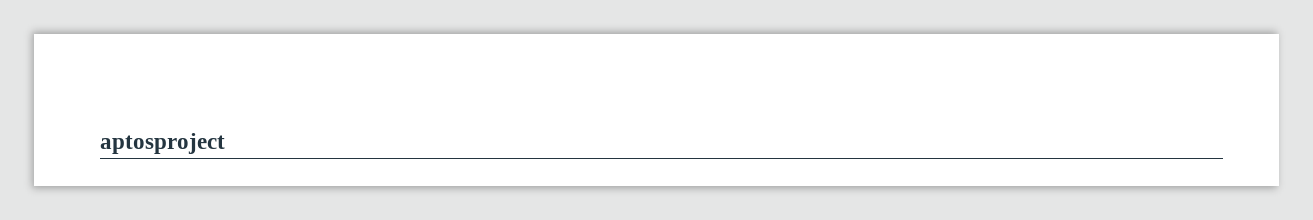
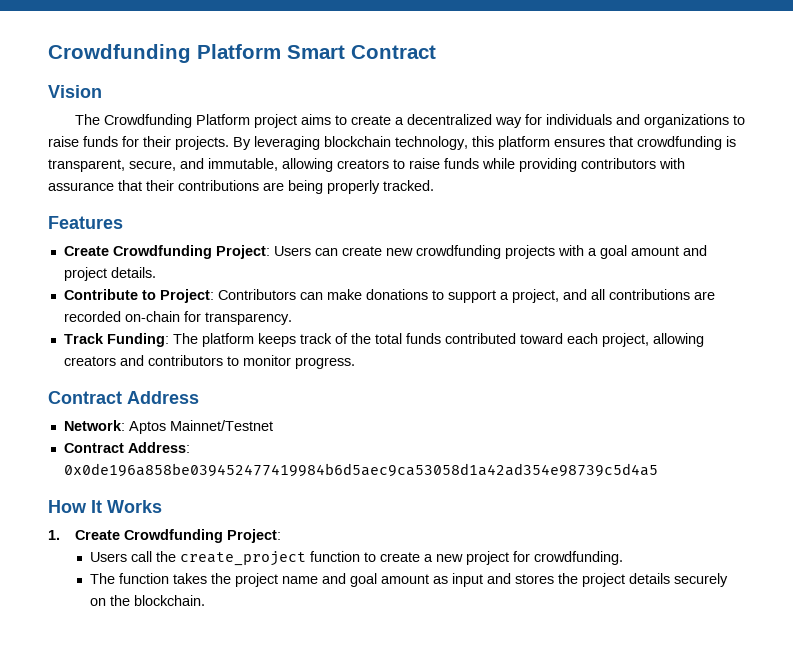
- aptosproject
+ Crowdfunding Platform Smart Contract
+ Vision
+ The Crowdfunding Platform project aims to create a decentralized way for individuals and organizations to raise funds for their projects. By leveraging blockchain technology, this platform ensures that crowdfunding is transparent, secure, and immutable, allowing creators to raise funds while providing contributors with assurance that their contributions are being properly tracked.
+ Features
+ Create Crowdfunding Project: Users can create new crowdfunding projects with a goal amount and project details.
+ Contribute to Project: Contributors can make donations to support a project, and all contributions are recorded on-chain for transparency.
+ Track Funding: The platform keeps track of the total funds contributed toward each project, allowing creators and contributors to monitor progress.
+ Contract Address
+ Network: Aptos Mainnet/Testnet
+ Contract Address: 0x0de196a858be039452477419984b6d5aec9ca53058d1a42ad354e98739c5d4a5
+ How It Works
+ 1. Create Crowdfunding Project:
+ Users call the create_project function to create a new project for crowdfunding.
+ The function takes the project name and goal amount as input and stores the project details securely on the blockchain.

